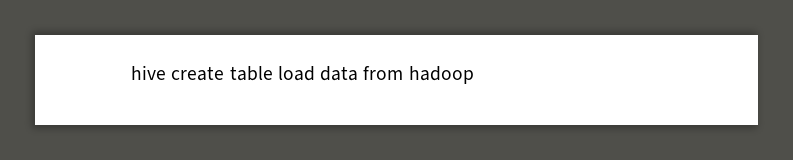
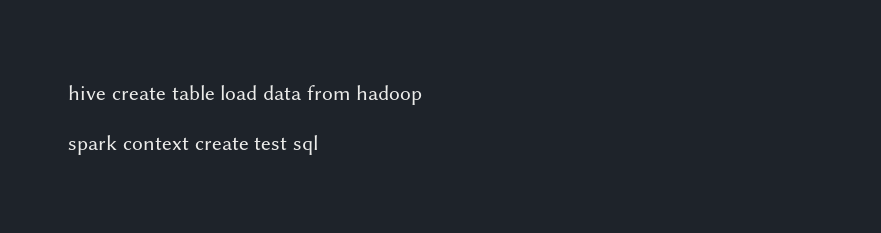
+ spark context create test sql

